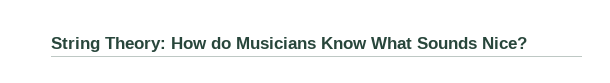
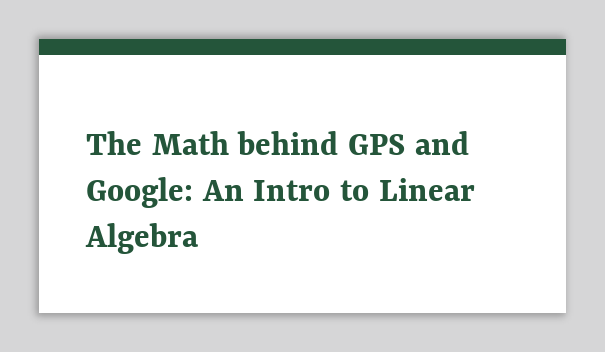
- String Theory: How do Musicians Know What Sounds Nice?
+ The Math behind GPS and Google: An Intro to Linear Algebra

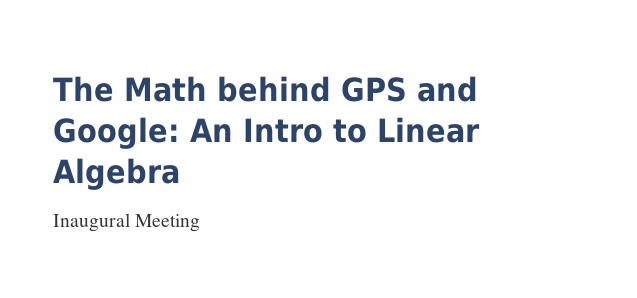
+ Inaugural Meeting

